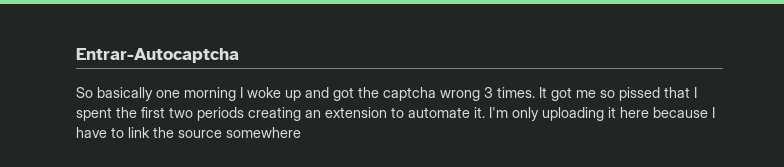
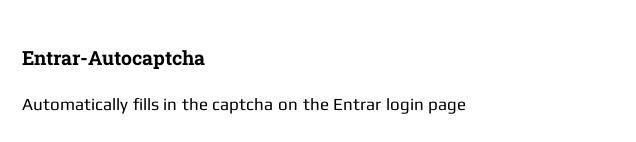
- So basically one morning I woke up and got the captcha wrong 3 times. It got me so pissed that I spent the first two periods creating an extension to automate it. I'm only uploading it here because I have to link the source somewhere
+ Automatically fills in the captcha on the Entrar login page

